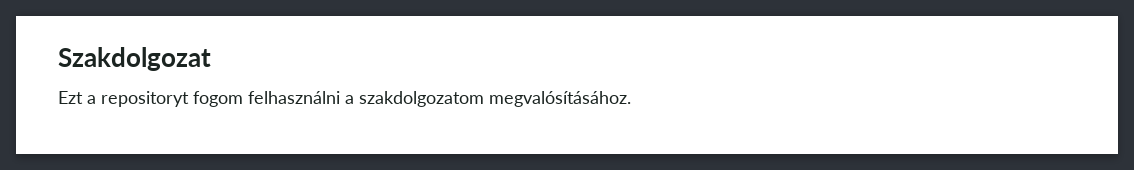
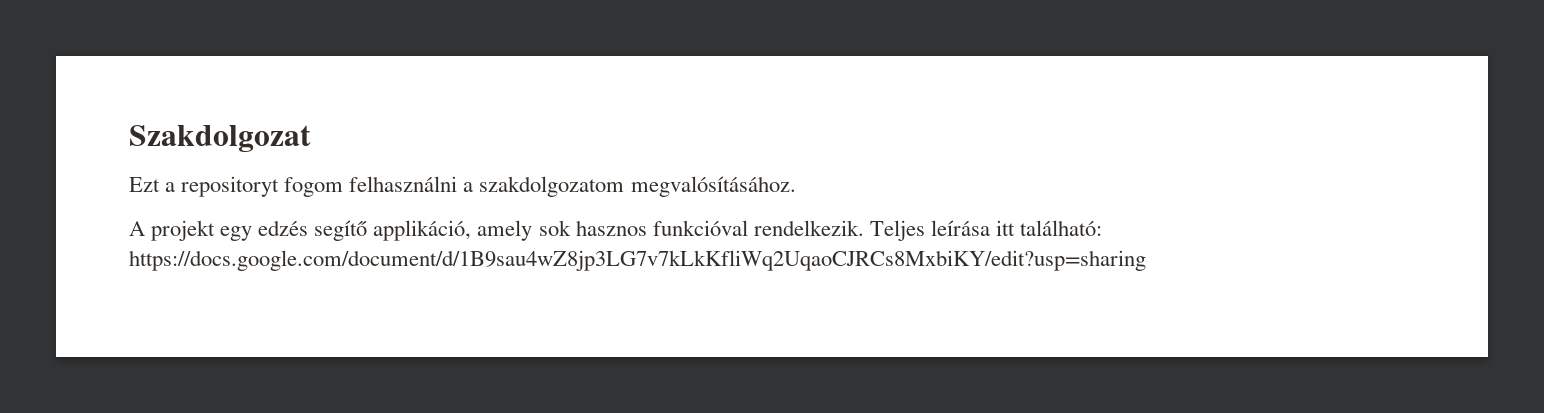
+ A projekt egy edzés segítő applikáció, amely sok hasznos funkcióval rendelkezik. Teljes leírása itt található: https://docs.google.com/document/d/1B9sau4wZ8jp3LG7v7kLkKfliWq2UqaoCJRCs8MxbiKY/edit?usp=sharing

